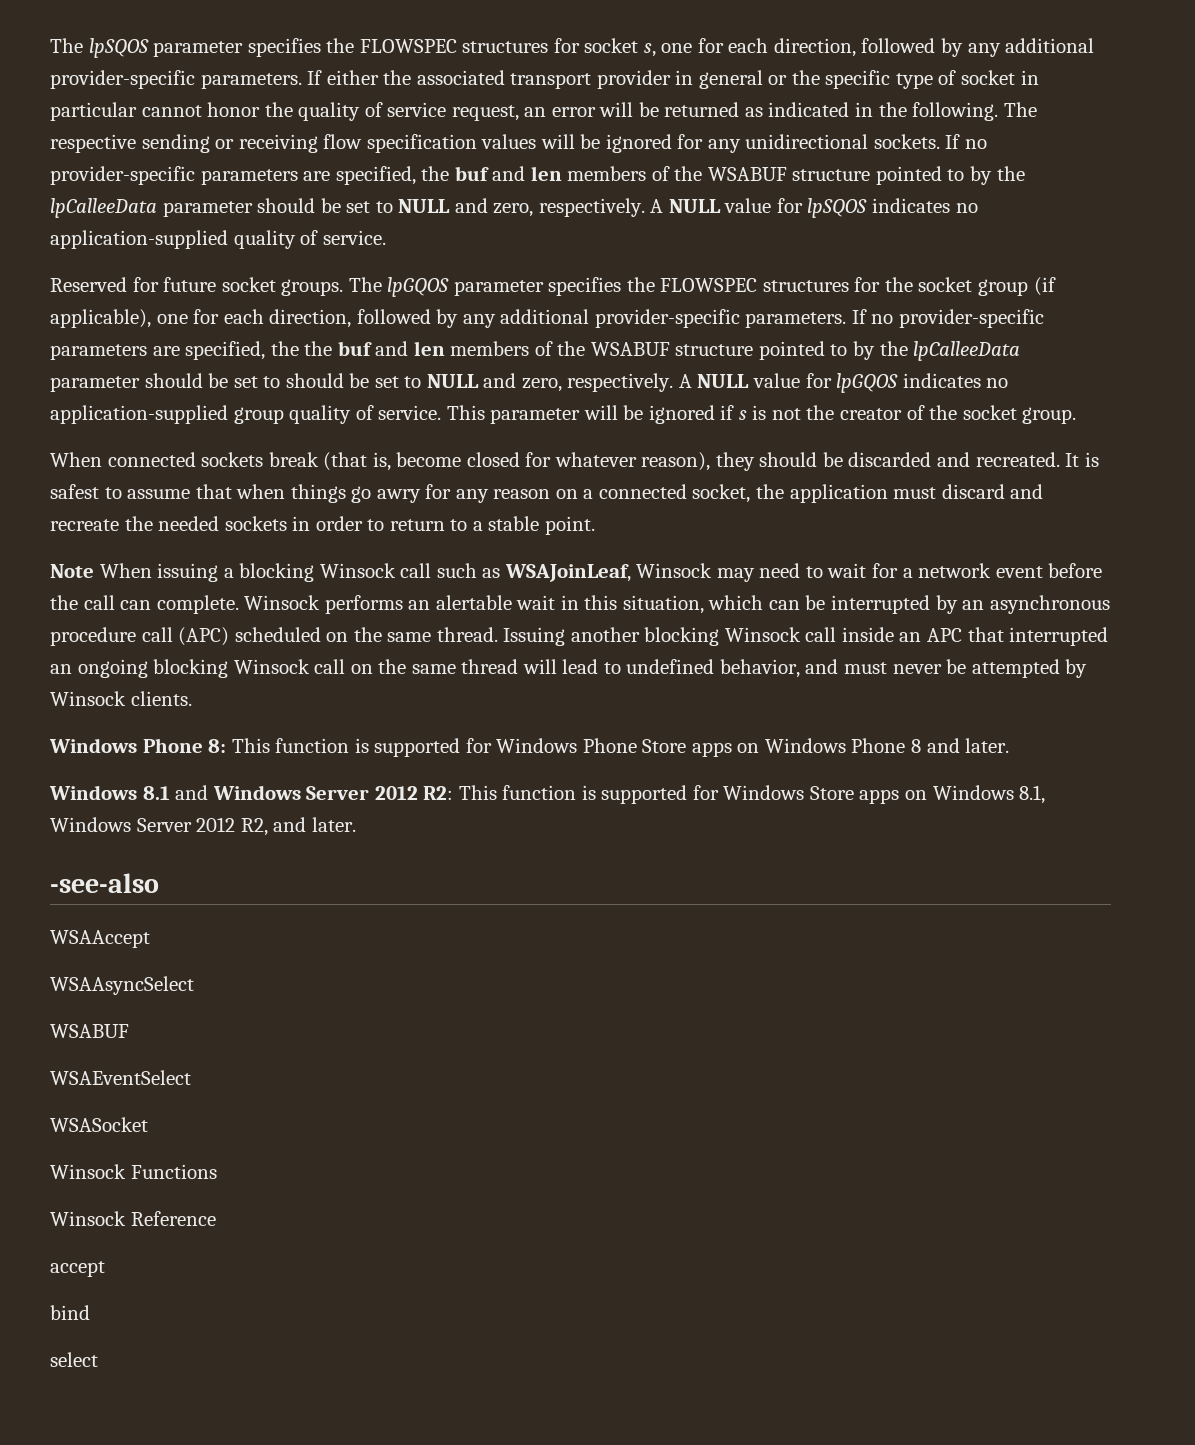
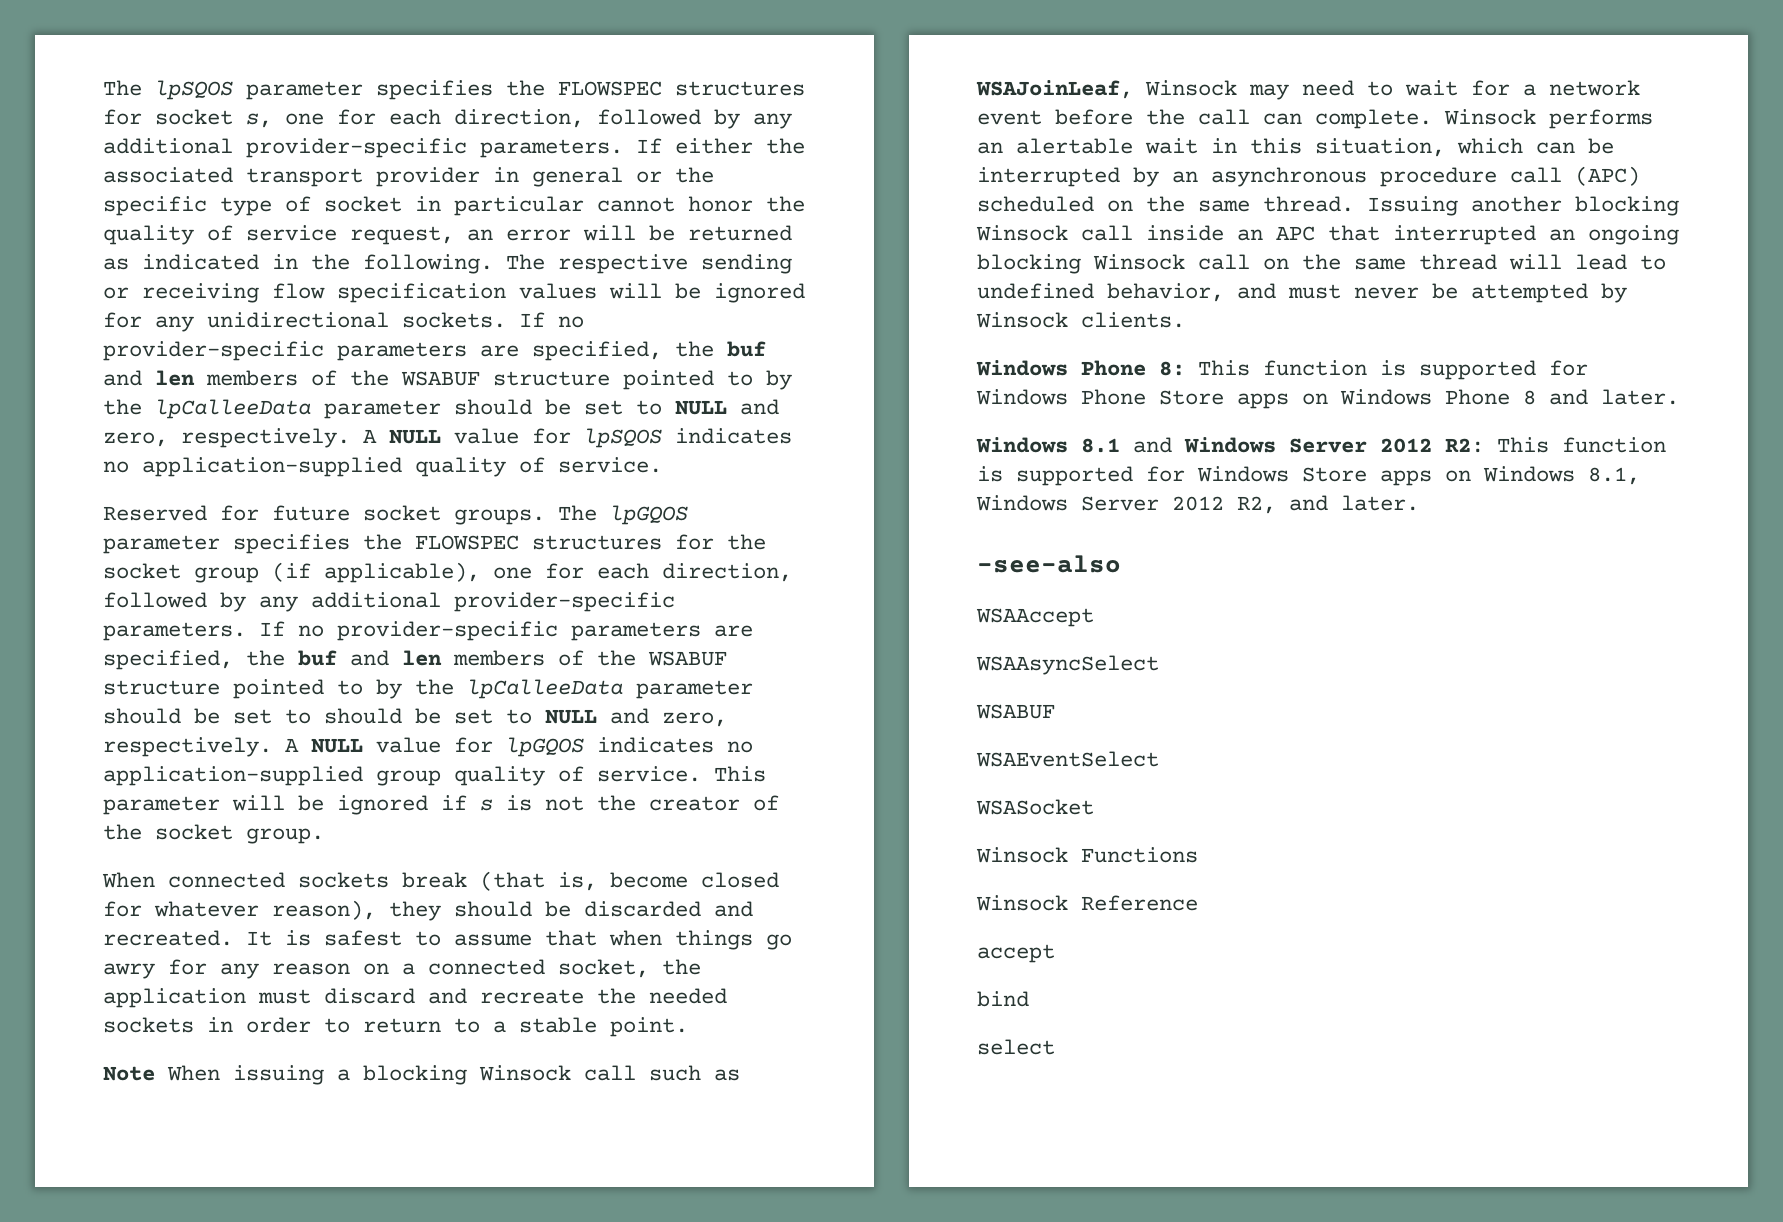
- If no provider-specific parameters are specified, the the buf and len members of the WSABUF structure pointed to by the lpCalleeData parameter should be set to should be set to NULL and zero, respectively.
+ If no provider-specific parameters are specified, the buf and len members of the WSABUF structure pointed to by the lpCalleeData parameter should be set to should be set to NULL and zero, respectively.

